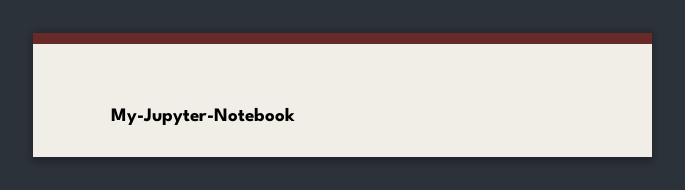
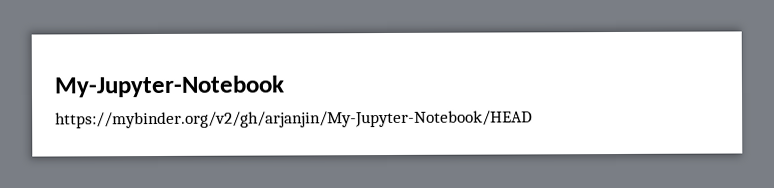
+ https://mybinder.org/v2/gh/arjanjin/My-Jupyter-Notebook/HEAD

